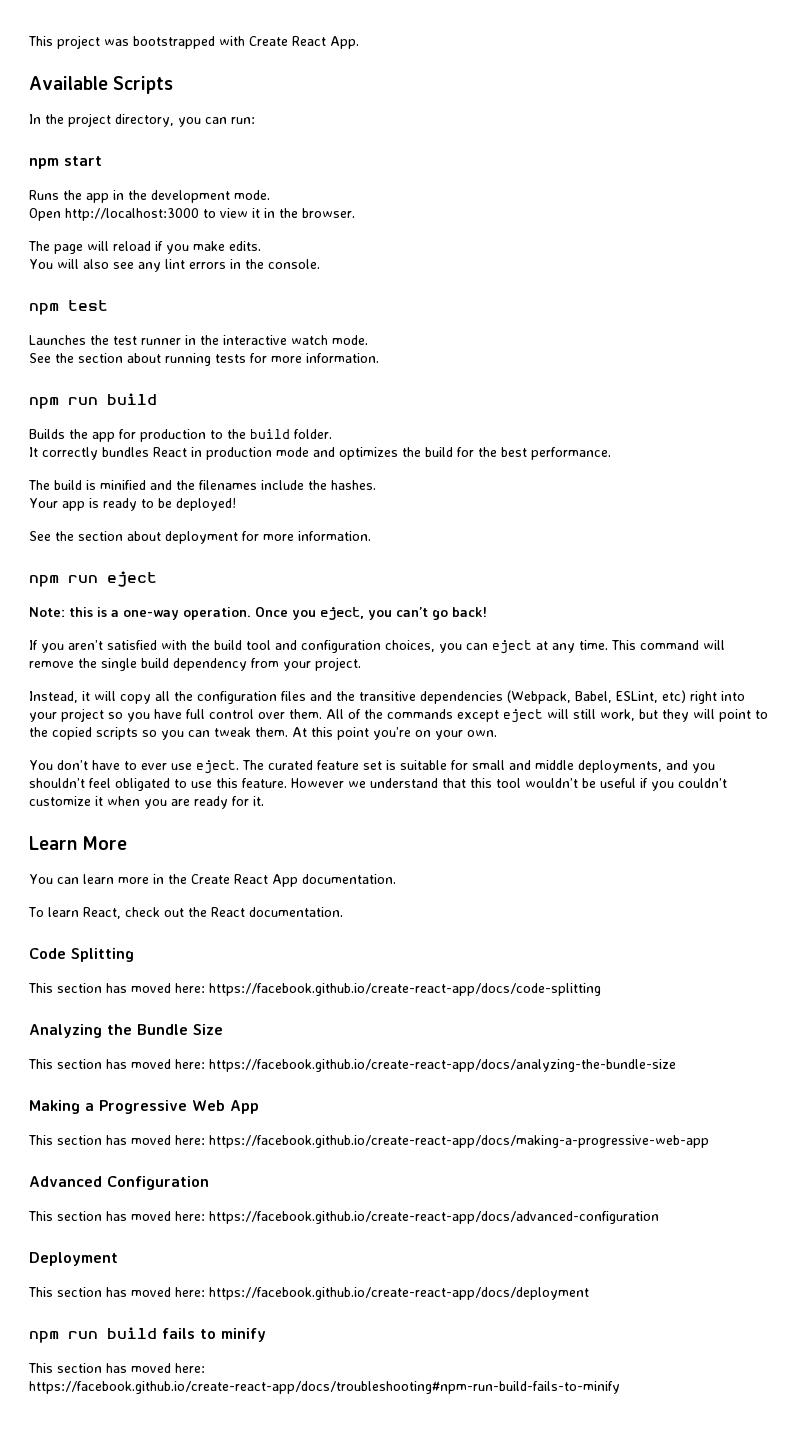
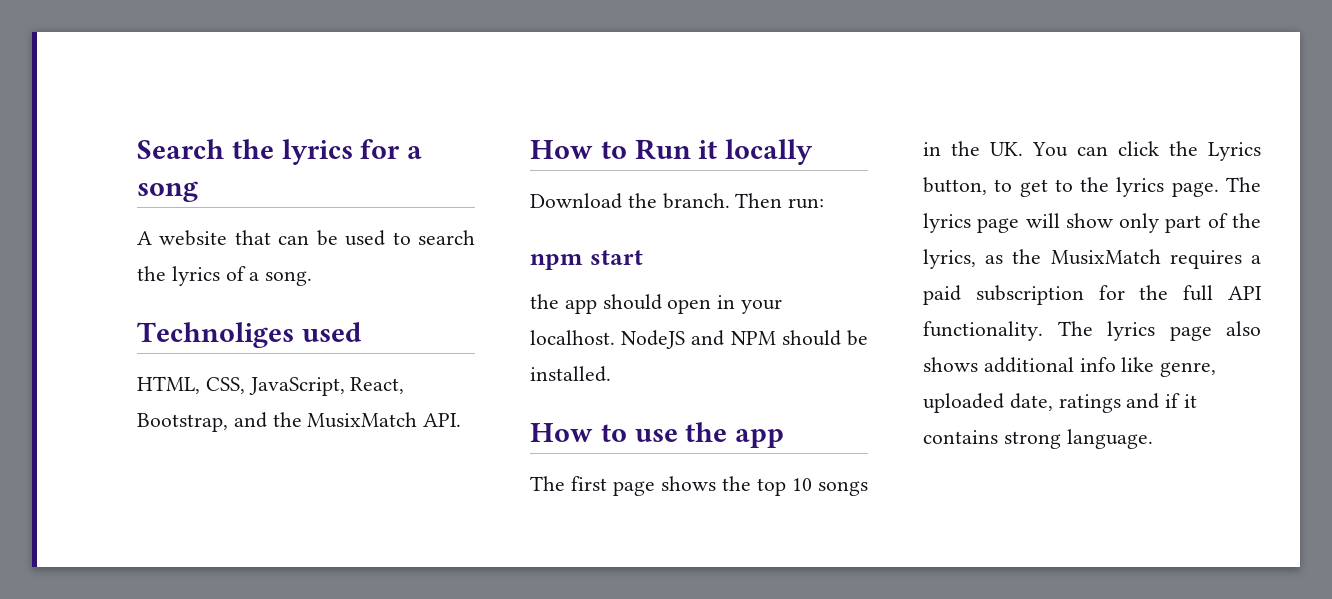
- This project was bootstrapped with Create React App.
- Available Scripts
- In the project directory, you can run:
+ Search the lyrics for a song
+ A website that can be used to search the lyrics of a song.
+ Technoliges used
+ HTML, CSS, JavaScript, React, Bootstrap, and the MusixMatch API.
+ How to Run it locally
+ Download the branch. Then run:
- Runs the app in the development mode.
- Open http://localhost:3000 to view it in the browser.
- The page will reload if you make edits.
- You will also see any lint errors in the console.
- npm test
- Launches the test runner in the interactive watch mode.
- See the section about running tests for more information.
- npm run build
- Builds the app for production to the build folder.
- It correctly bundles React in production mode and optimizes the build for the best performance.
- The build is minified and the filenames include the hashes.
- Your app is ready to be deployed!
- See the section about deployment for more information.
- npm run eject
- Note: this is a one-way operation. Once you eject, you can’t go back!
- If you aren’t satisfied with the build tool and configuration choices, you can eject at any time. This command will remove the single build dependency from your project.
- Instead, it will copy all the configuration files and the transitive dependencies (Webpack, Babel, ESLint, etc) right into your project so you have full control over them. All of the commands except eject will still work, but they will point to the copied scripts so you can tweak them. At this point you’re on your own.
- You don’t have to ever use eject. The curated feature set is suitable for small and middle deployments, and you shouldn’t feel obligated to use this feature. However we understand that this tool wouldn’t be useful if you couldn’t customize it when you are ready for it.
- Learn More
- You can learn more in the Create React App documentation.
- To learn React, check out the React documentation.
- Code Splitting
- This section has moved here: https://facebook.github.io/create-react-app/docs/code-splitting
- Analyzing the Bundle Size
- This section has moved here: https://facebook.github.io/create-react-app/docs/analyzing-the-bundle-size
- Making a Progressive Web App
- This section has moved here: https://facebook.github.io/create-react-app/docs/making-a-progressive-web-app
- Advanced Configuration
- This section has moved here: https://facebook.github.io/create-react-app/docs/advanced-configuration
- Deployment
- This section has moved here: https://facebook.github.io/create-react-app/docs/deployment
- npm run build fails to minify
- This section has moved here: https://facebook.github.io/create-react-app/docs/troubleshooting#npm-run-build-fails-to-minify
+ the app should open in your localhost. NodeJS and NPM should be installed.
+ How to use the app
+ The first page shows the top 10 songs in the UK. You can click the Lyrics button, to get to the lyrics page. The lyrics page will show only part of the lyrics, as the MusixMatch requires a paid subscription for the full API functionality. The lyrics page also shows additional info like genre, uploaded date, ratings and if it contains strong language.

